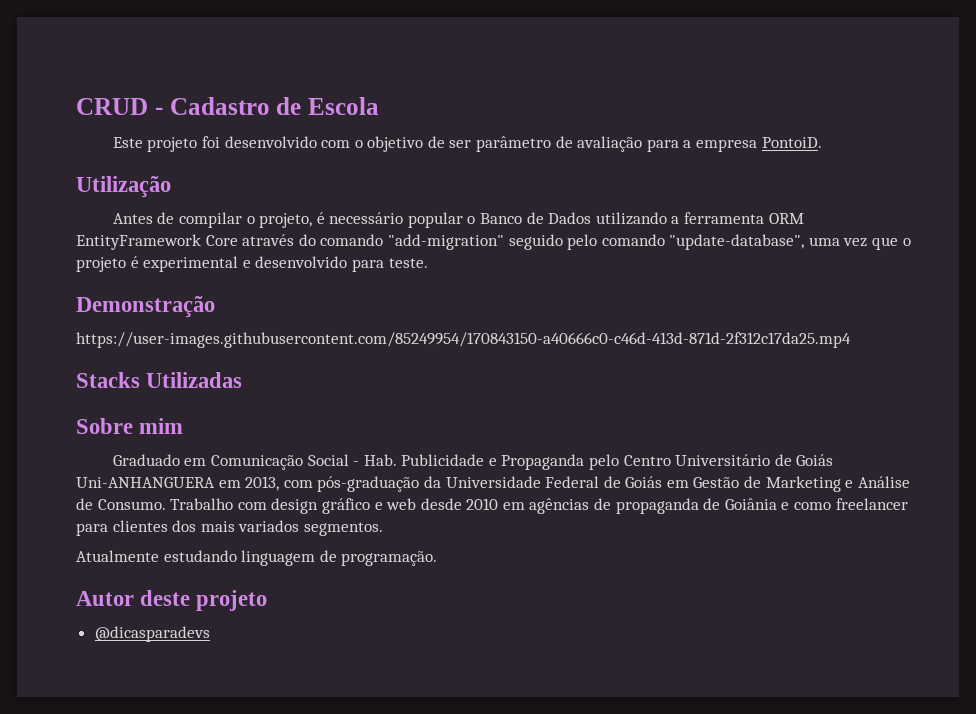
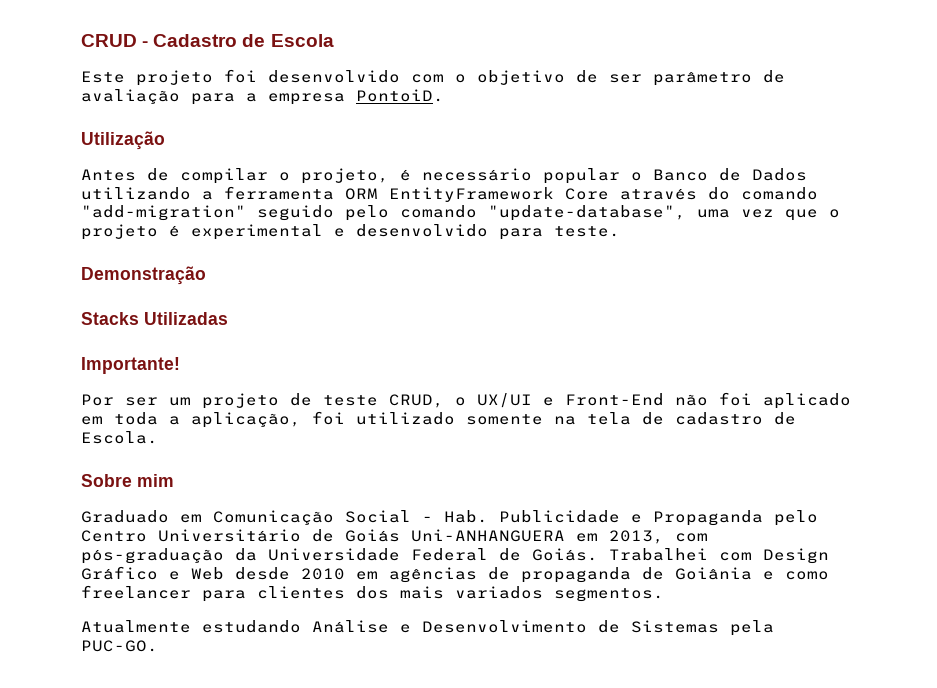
- https://user-images.githubusercontent.com/85249954/170843150-a40666c0-c46d-413d-871d-2f312c17da25.mp4
+ Importante!
+ Por ser um projeto de teste CRUD, o UX/UI e Front-End não foi aplicado em toda a aplicação, foi utilizado somente na tela de cadastro de Escola.
- Graduado em Comunicação Social - Hab. Publicidade e Propaganda pelo Centro Universitário de Goiás Uni-ANHANGUERA em 2013, com pós-graduação da Universidade Federal de Goiás em Gestão de Marketing e Análise de Consumo. Trabalho com design gráfico e web desde 2010 em agências de propaganda de Goiânia e como freelancer para clientes dos mais variados segmentos.
+ Graduado em Comunicação Social - Hab. Publicidade e Propaganda pelo Centro Universitário de Goiás Uni-ANHANGUERA em 2013, com pós-graduação da Universidade Federal de Goiás. Trabalhei com Design Gráfico e Web desde 2010 em agências de propaganda de Goiânia e como freelancer para clientes dos mais variados segmentos.
- Atualmente estudando linguagem de programação.
- Autor deste projeto
- @dicasparadevs
+ Atualmente estudando Análise e Desenvolvimento de Sistemas pela PUC-GO.

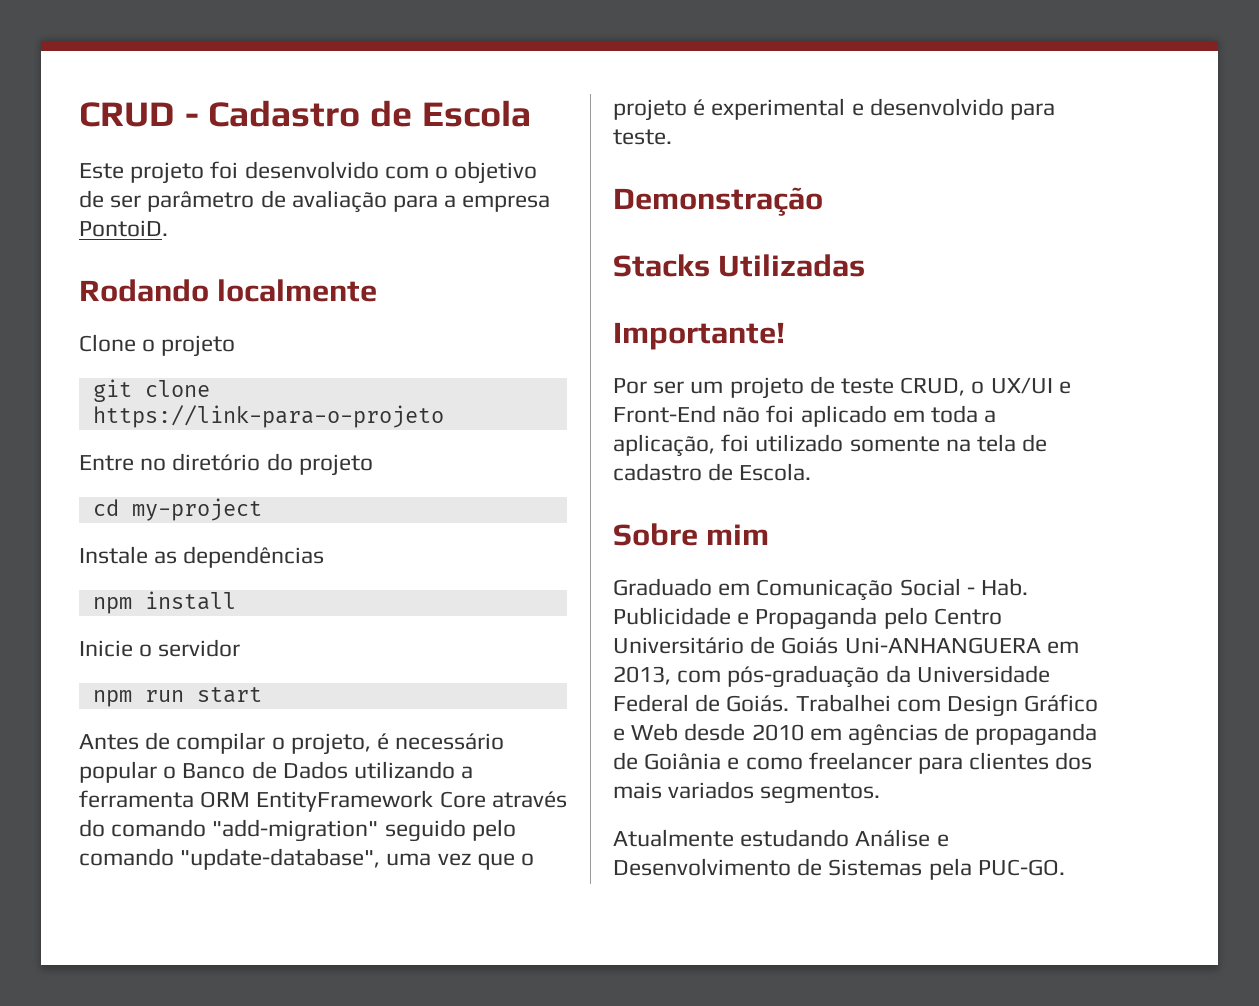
- Utilização
+ Rodando localmente
+ Clone o projeto
+ git clone https://link-para-o-projeto
+ Entre no diretório do projeto
+ cd my-project
+ Instale as dependências
+ npm install
+ Inicie o servidor
+ npm run start

